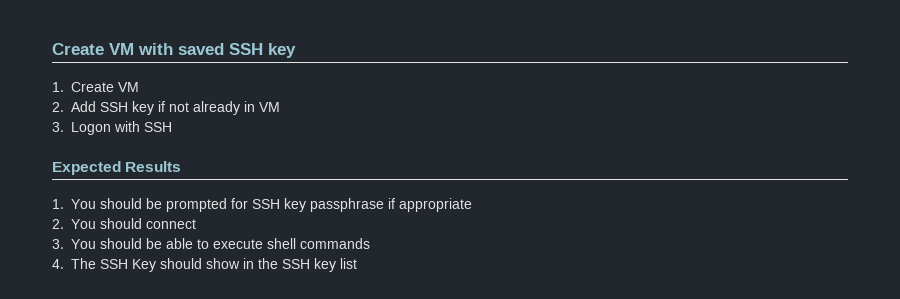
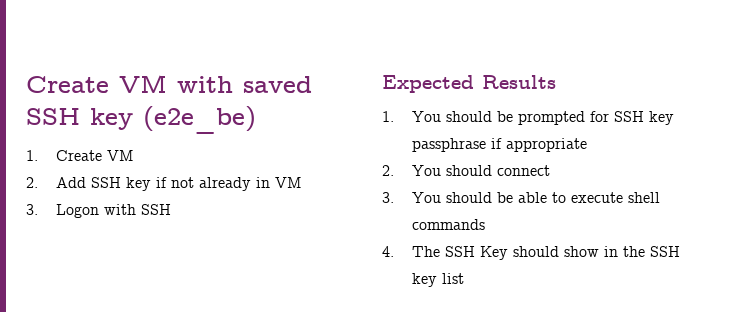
- Create VM with saved SSH key
+ Create VM with saved SSH key (e2e_be)

